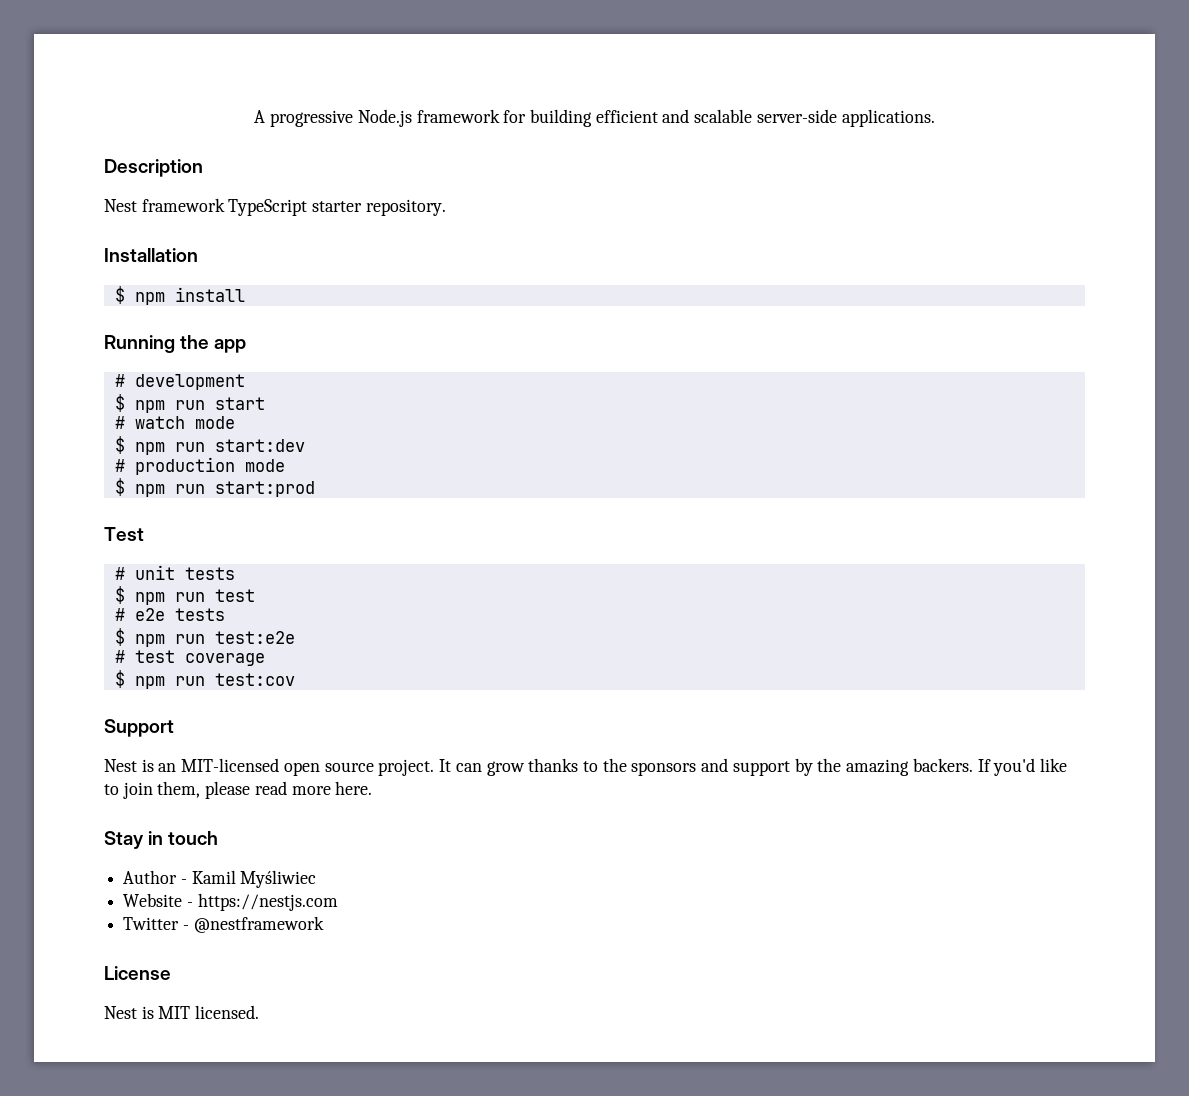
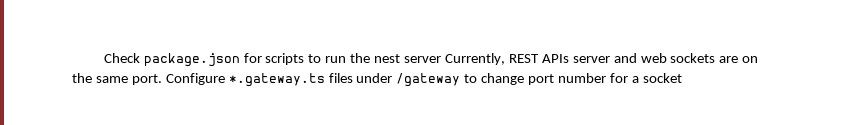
- A progressive Node.js framework for building efficient and scalable server-side applications.
- Description
- Nest framework TypeScript starter repository.
- Installation
- $ npm install
- Running the app
- # development
- $ npm run start
- # watch mode
- $ npm run start:dev
- # production mode
- $ npm run start:prod
- Test
- # unit tests
- $ npm run test
- # e2e tests
- $ npm run test:e2e
- # test coverage
- $ npm run test:cov
- Support
- Nest is an MIT-licensed open source project. It can grow thanks to the sponsors and support by the amazing backers. If you'd like to join them, please read more here.
- Stay in touch
- Author - Kamil Myśliwiec
- Website - https://nestjs.com
- Twitter - @nestframework
- License
- Nest is MIT licensed.
+ Check package.json for scripts to run the nest server Currently, REST APIs server and web sockets are on the same port. Configure *.gateway.ts files under /gateway to change port number for a socket

